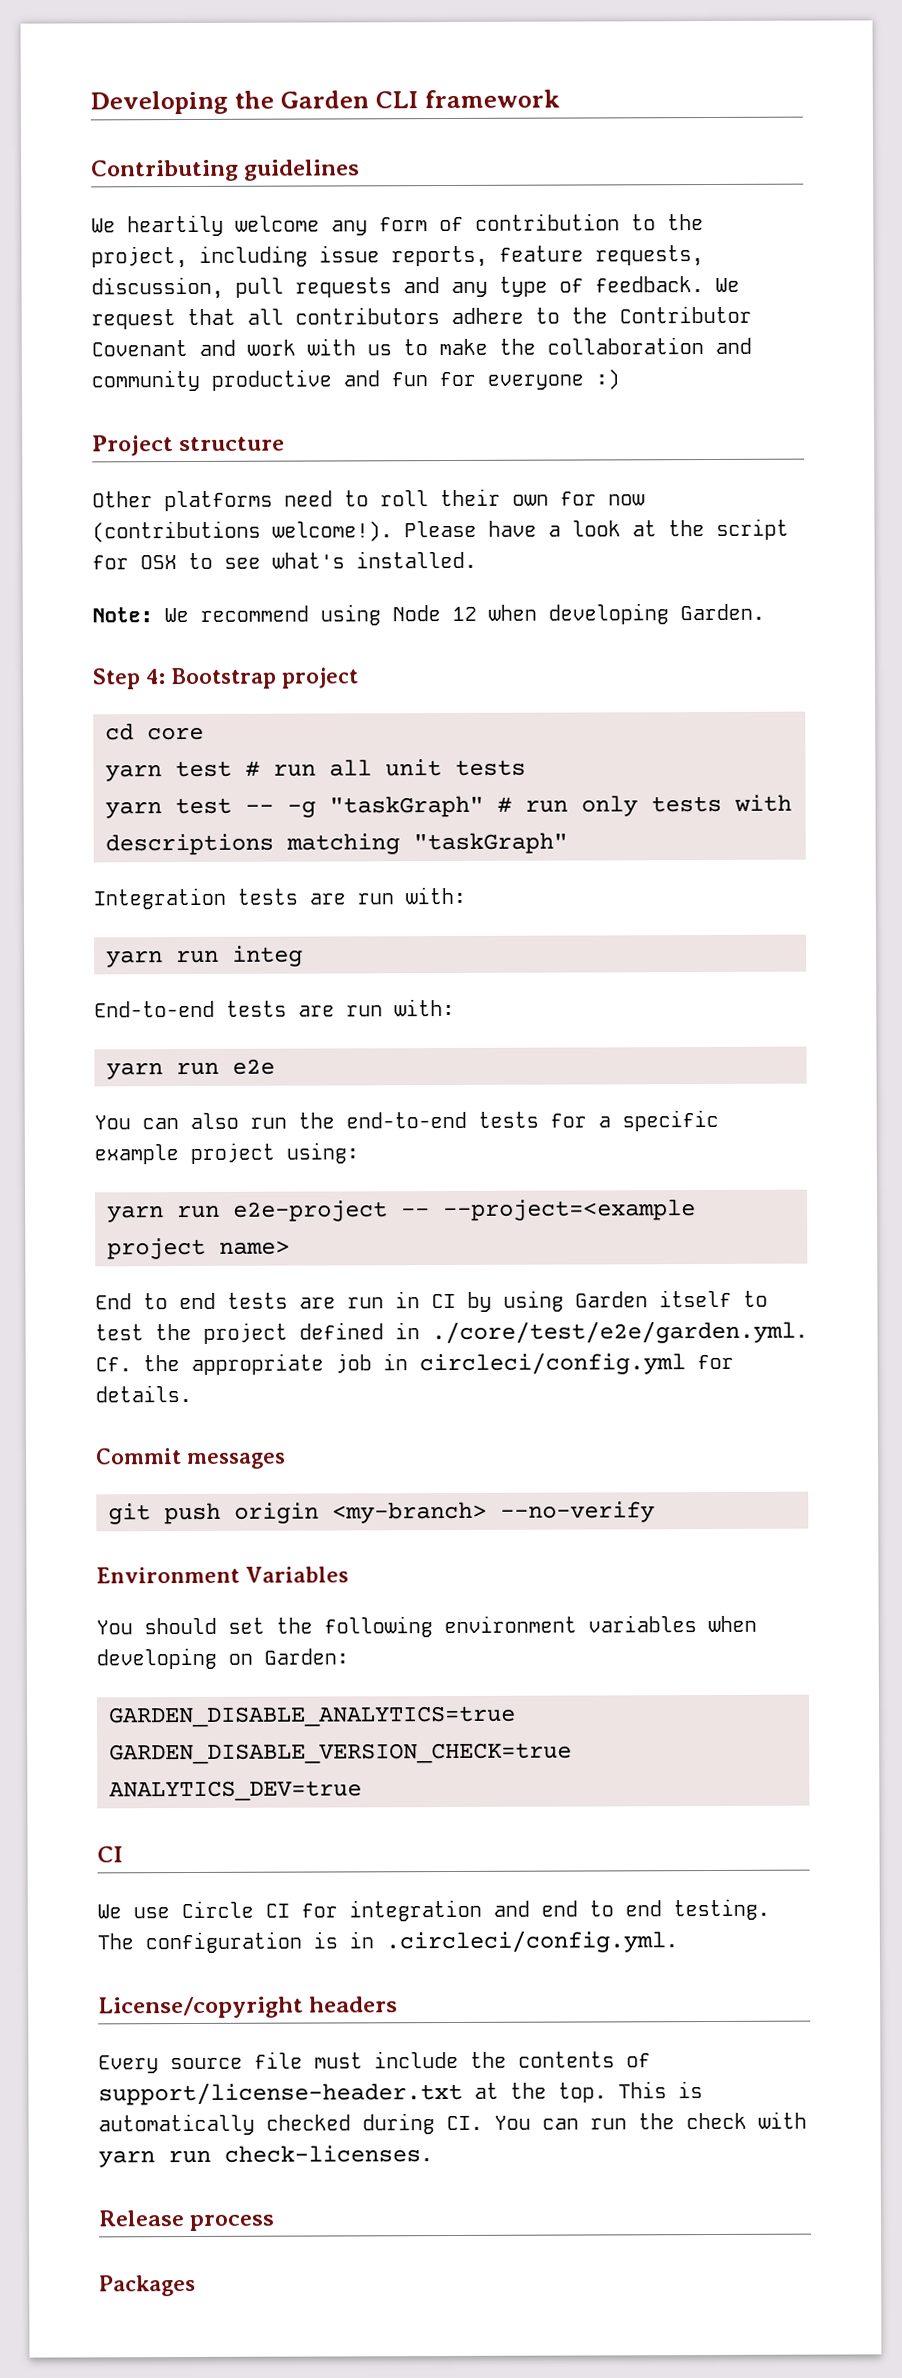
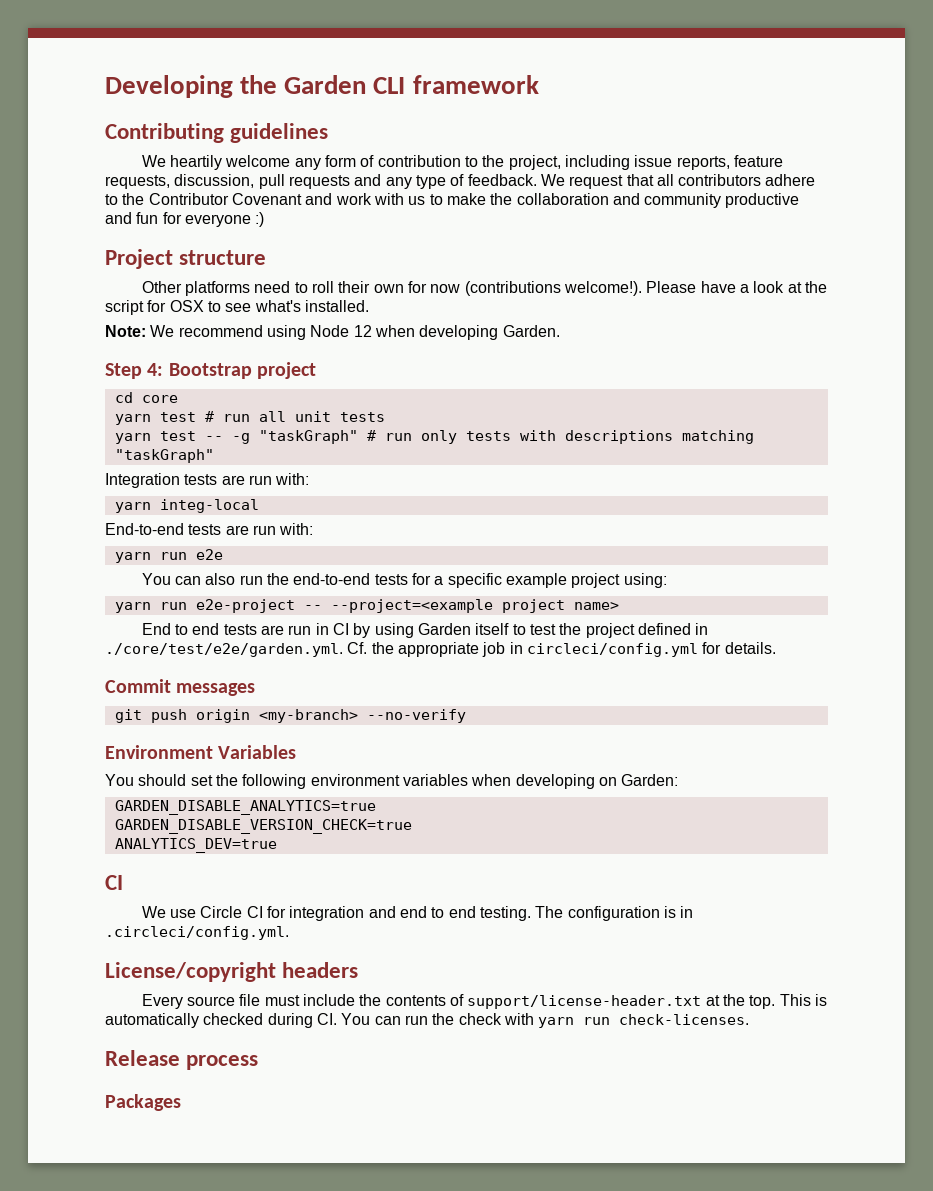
- yarn run integ
+ yarn integ-local

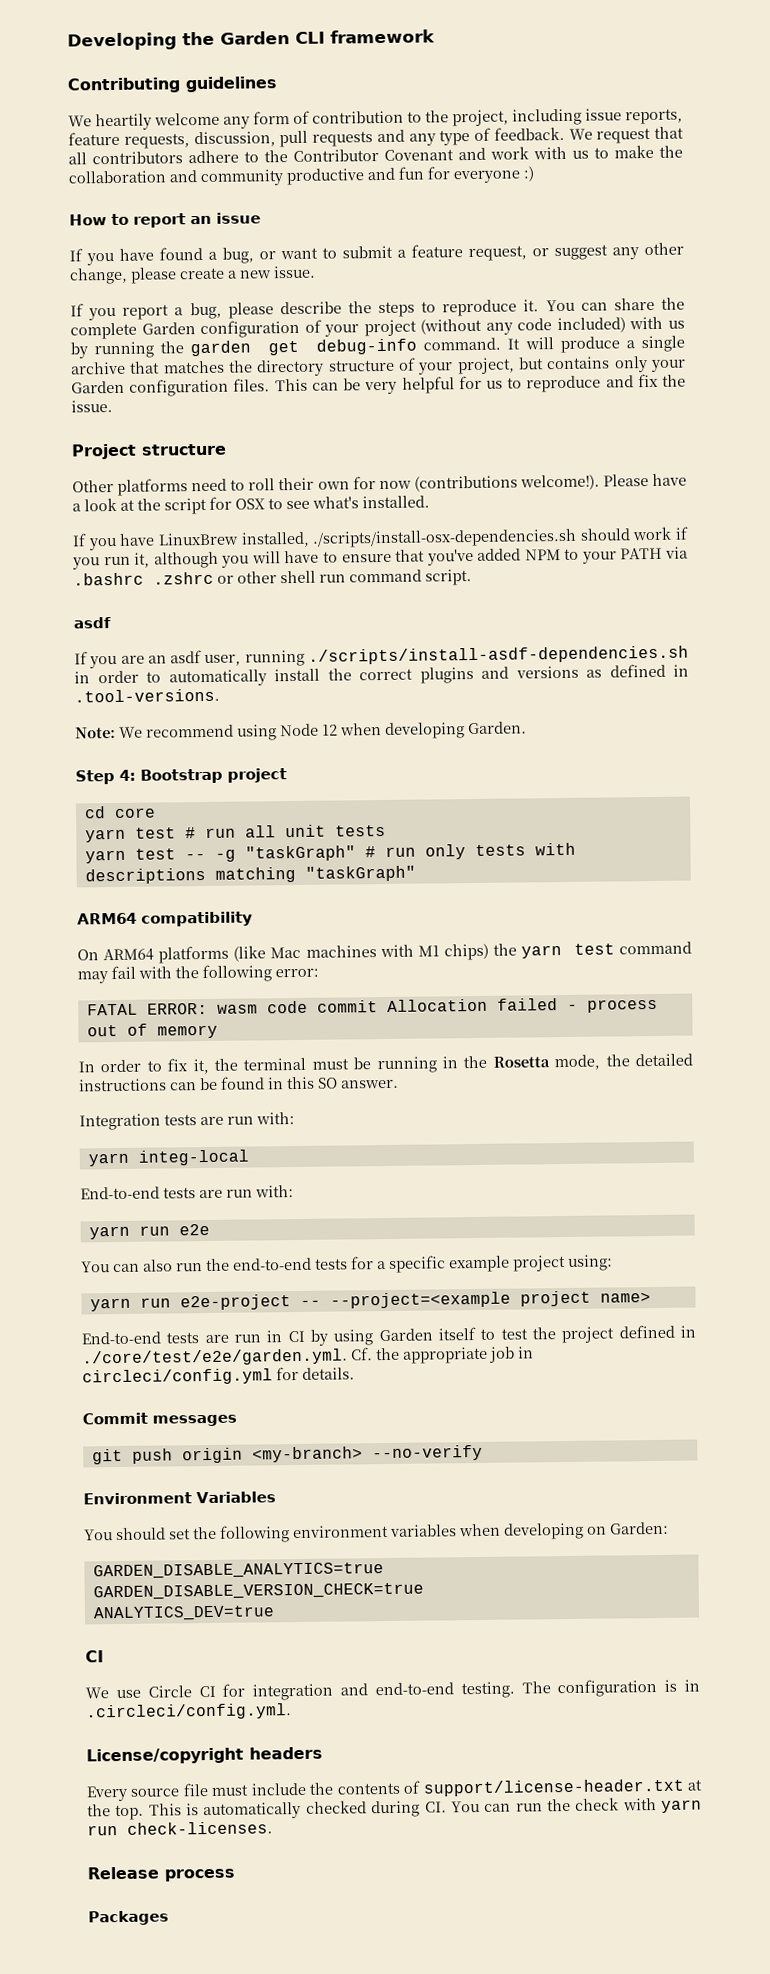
+ How to report an issue
+ If you have found a bug, or want to submit a feature request, or suggest any other change, please create a new issue.
+ If you report a bug, please describe the steps to reproduce it. You can share the complete Garden configuration of your project (without any code included) with us by running the garden get debug-info command. It will produce a single archive that matches the directory structure of your project, but contains only your Garden configuration files. This can be very helpful for us to reproduce and fix the issue.
+ If you have LinuxBrew installed, ./scripts/install-osx-dependencies.sh should work if you run it, although you will have to ensure that you've added NPM to your PATH via .bashrc .zshrc or other shell run command script.
+ asdf
+ If you are an asdf user, running ./scripts/install-asdf-dependencies.sh in order to automatically install the correct plugins and versions as defined in .tool-versions.
+ ARM64 compatibility
+ On ARM64 platforms (like Mac machines with M1 chips) the yarn test command may fail with the following error:
+ FATAL ERROR: wasm code commit Allocation failed - process out of memory
+ In order to fix it, the terminal must be running in the Rosetta mode, the detailed instructions can be found in this SO answer.
- End to end tests are run in CI by using Garden itself to test the project defined in ./core/test/e2e/garden.yml. Cf. the appropriate job in circleci/config.yml for details.
+ End-to-end tests are run in CI by using Garden itself to test the project defined in ./core/test/e2e/garden.yml. Cf. the appropriate job in circleci/config.yml for details.
- We use Circle CI for integration and end to end testing.
+ We use Circle CI for integration and end-to-end testing.

